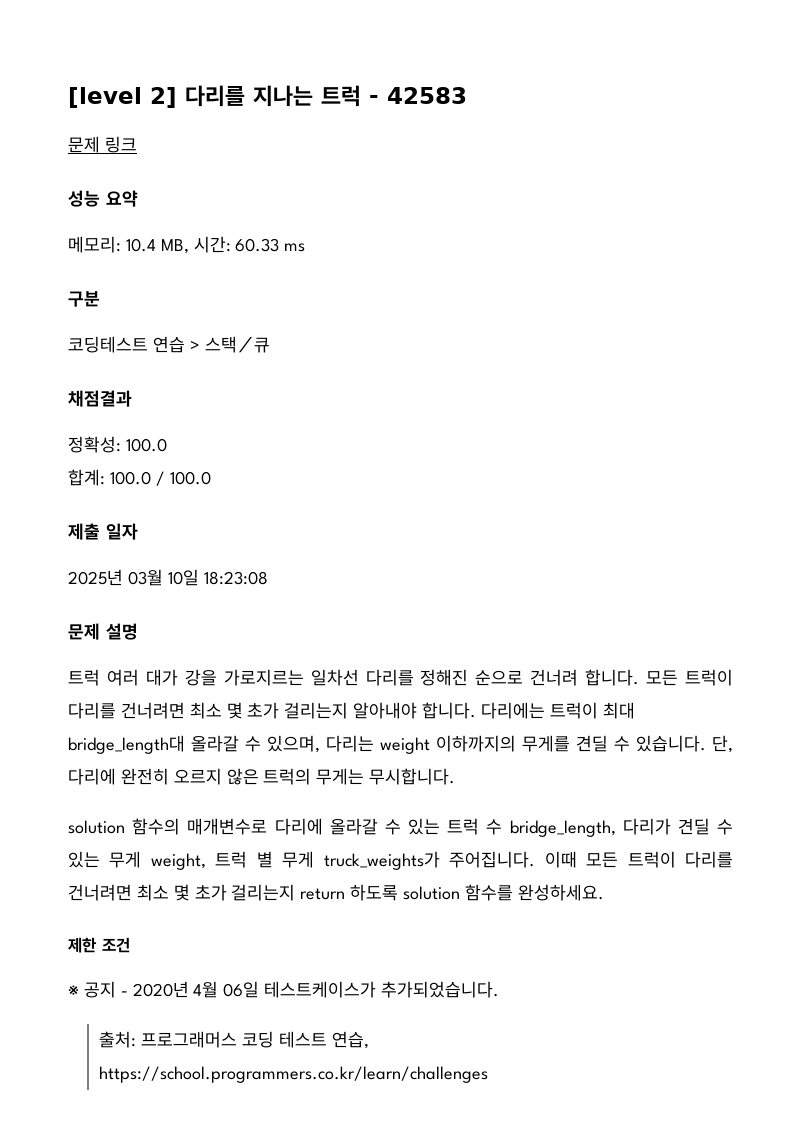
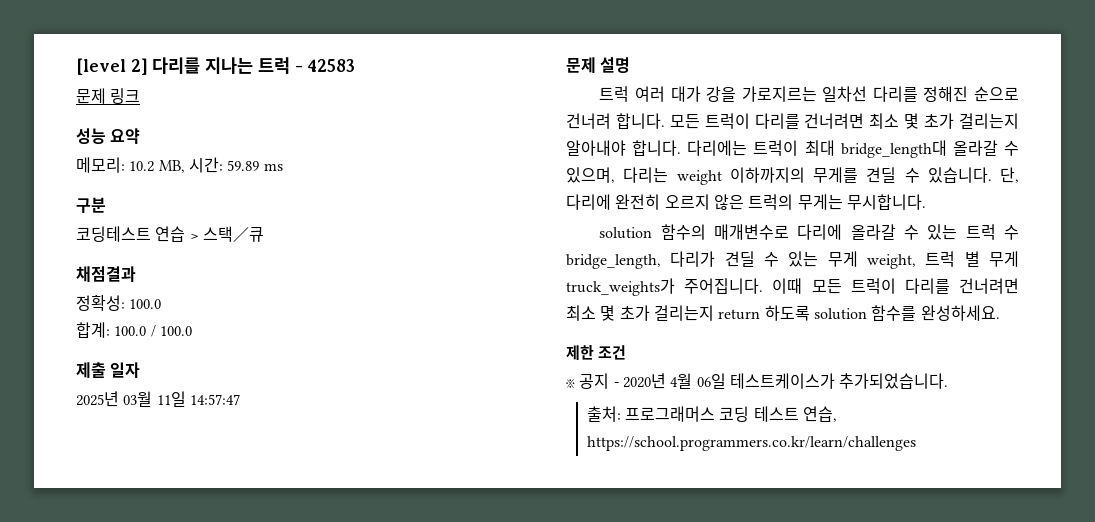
- 메모리: 10.4 MB, 시간: 60.33 ms
+ 메모리: 10.2 MB, 시간: 59.89 ms
- 2025년 03월 10일 18:23:08
+ 2025년 03월 11일 14:57:47

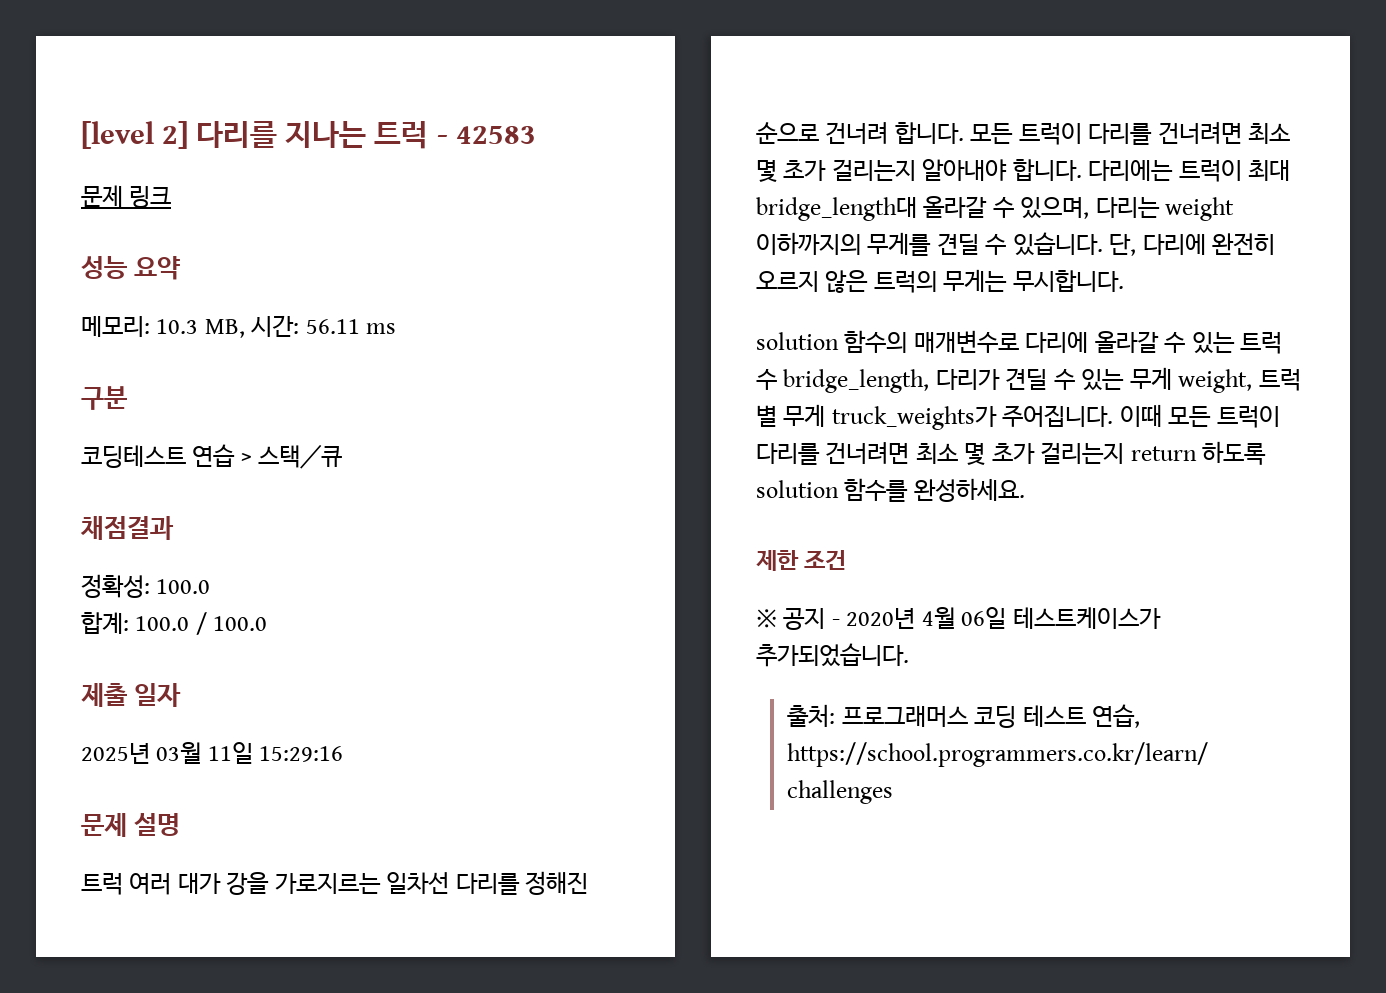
- 메모리: 10.2 MB, 시간: 59.89 ms
+ 메모리: 10.3 MB, 시간: 56.11 ms
- 2025년 03월 11일 14:57:47
+ 2025년 03월 11일 15:29:16

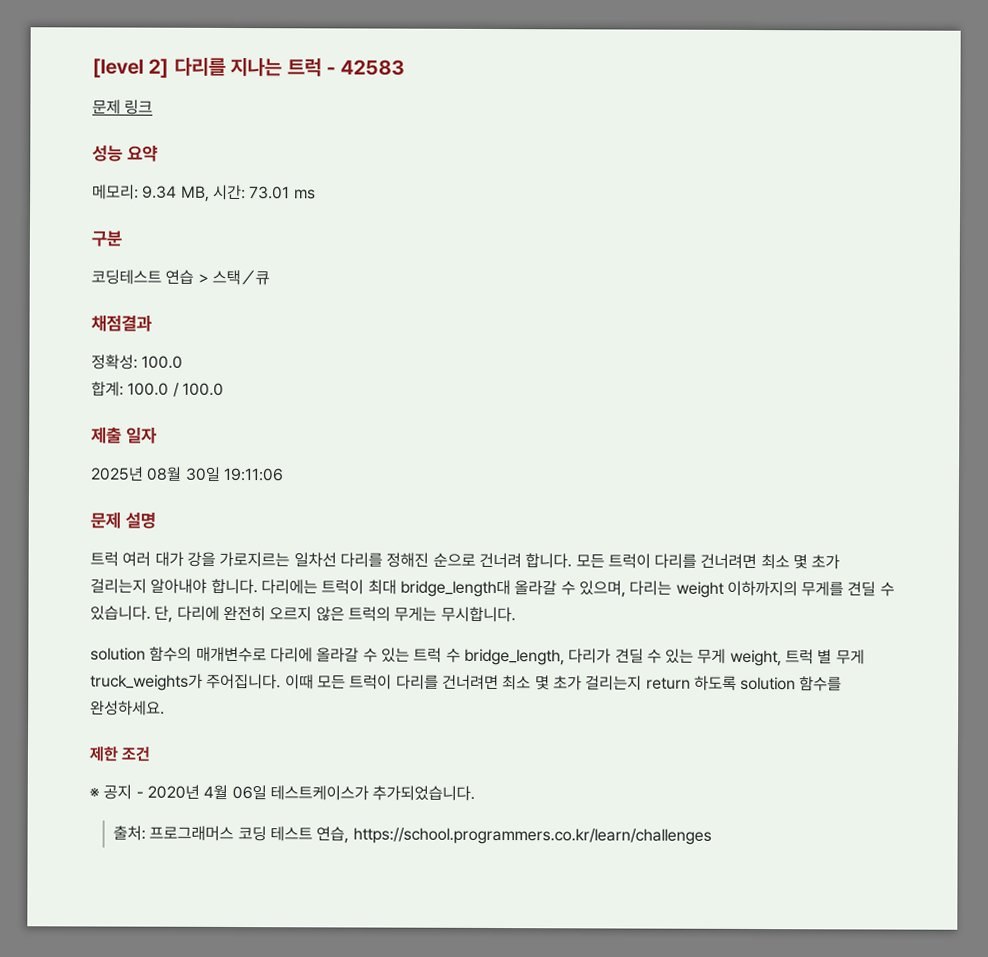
- 메모리: 10.3 MB, 시간: 56.11 ms
+ 메모리: 9.34 MB, 시간: 73.01 ms
- 2025년 03월 11일 15:29:16
+ 2025년 08월 30일 19:11:06

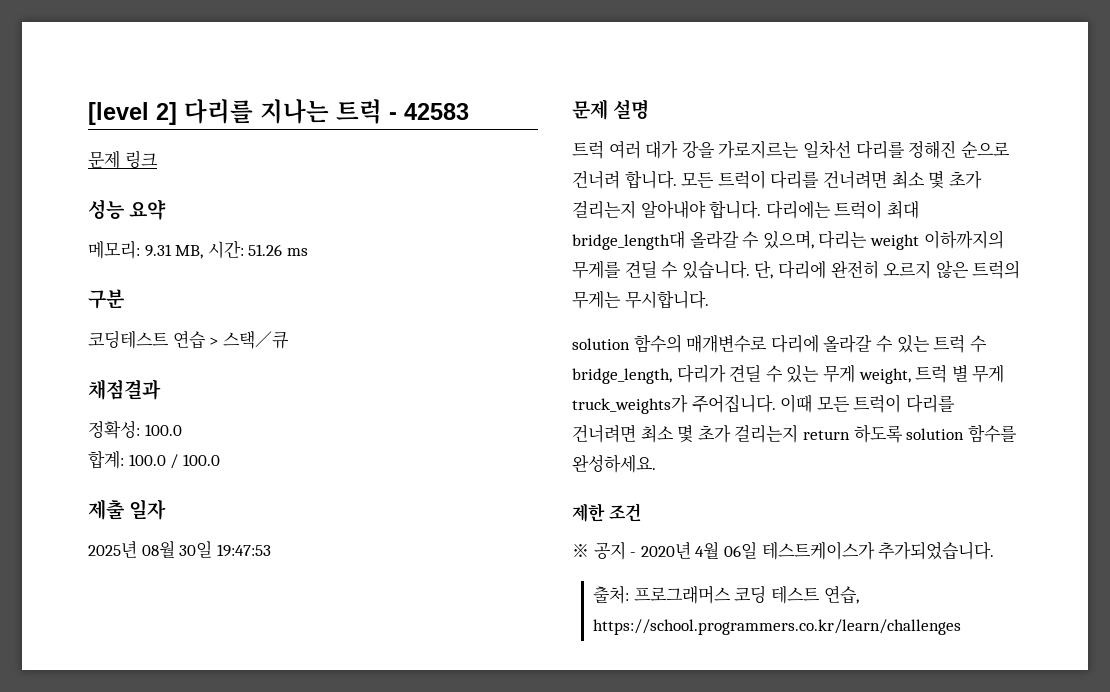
- 메모리: 9.34 MB, 시간: 73.01 ms
+ 메모리: 9.31 MB, 시간: 51.26 ms
- 2025년 08월 30일 19:11:06
+ 2025년 08월 30일 19:47:53

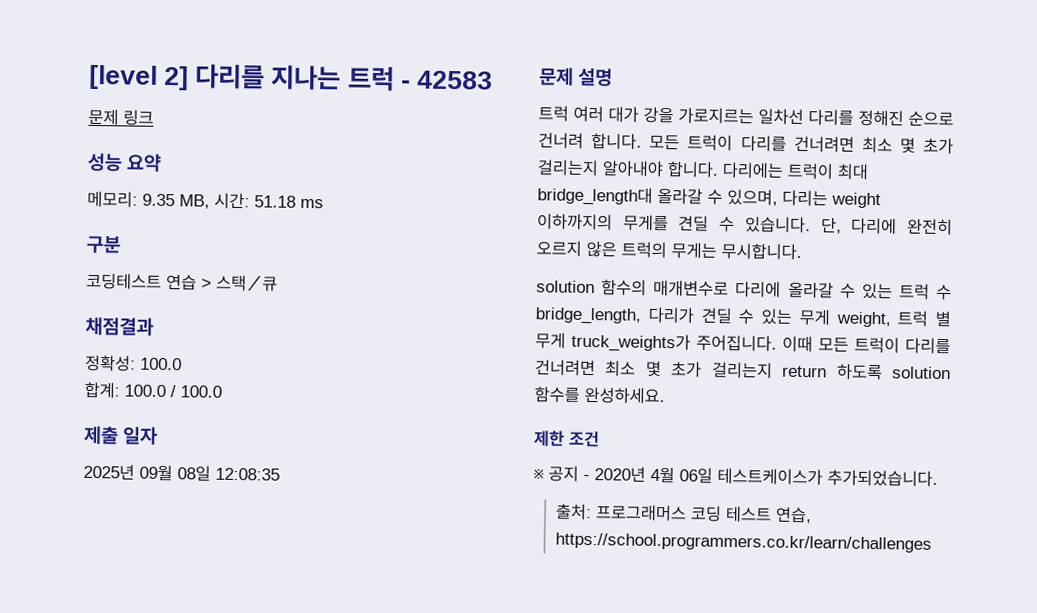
- 메모리: 9.31 MB, 시간: 51.26 ms
+ 메모리: 9.35 MB, 시간: 51.18 ms
- 2025년 08월 30일 19:47:53
+ 2025년 09월 08일 12:08:35

